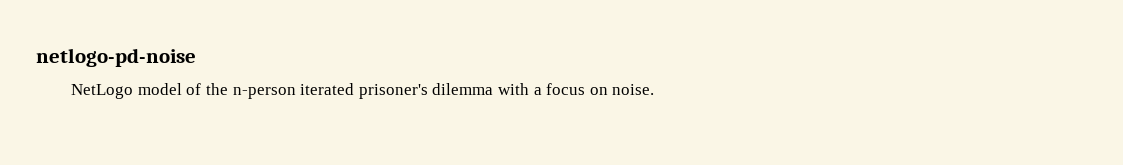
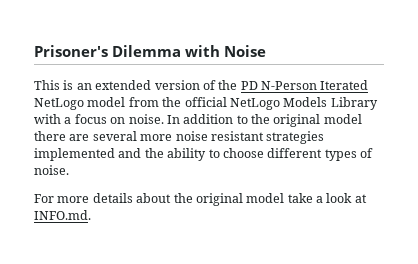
- netlogo-pd-noise
- NetLogo model of the n-person iterated prisoner's dilemma with a focus on noise.
+ Prisoner's Dilemma with Noise
+ This is an extended version of the PD N-Person Iterated NetLogo model from the official NetLogo Models Library with a focus on noise.
+ In addition to the original model there are several more noise resistant strategies implemented and the ability to choose different types of noise.
+ For more details about the original model take a look at INFO.md.

